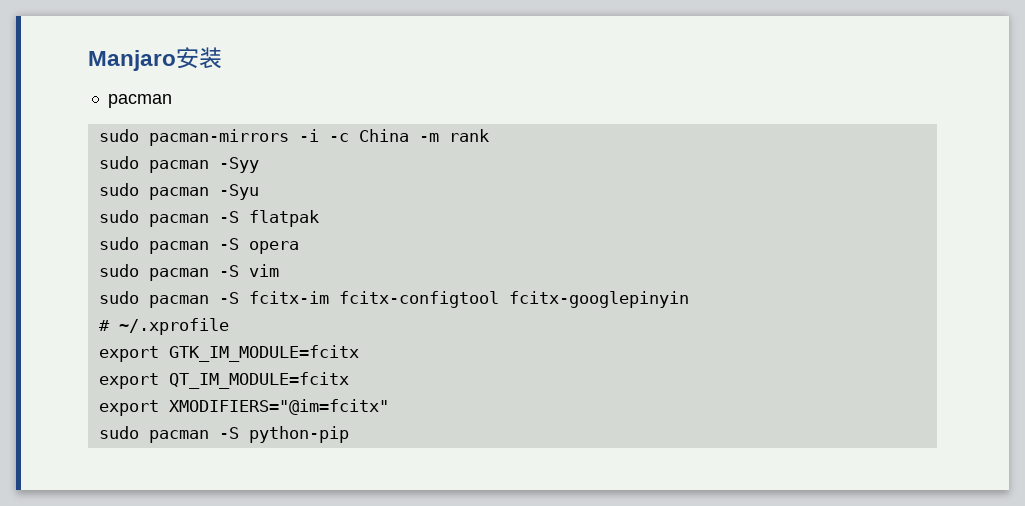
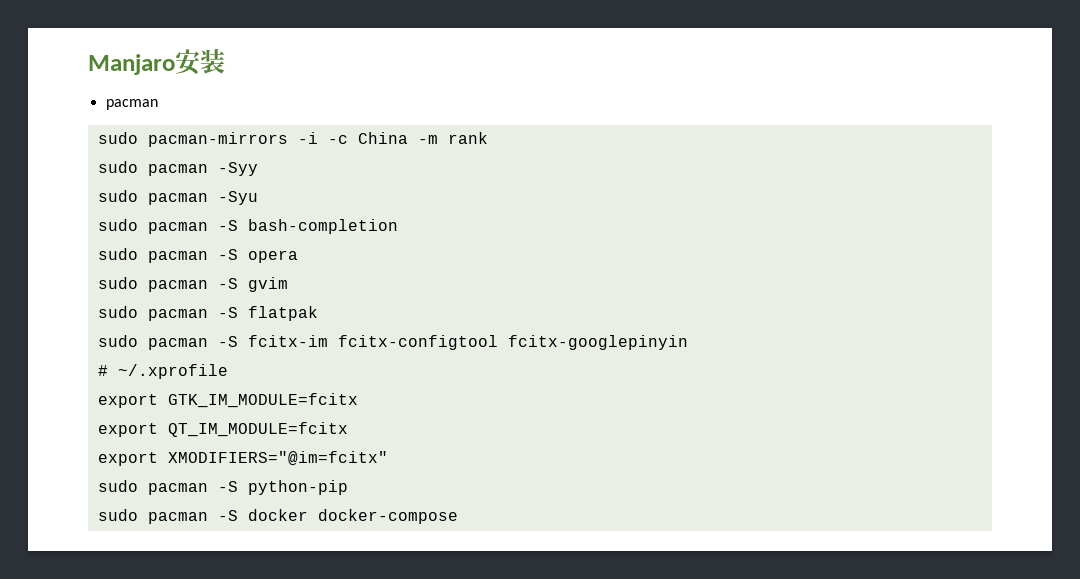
- sudo pacman -S flatpak
+ sudo pacman -S bash-completion
- sudo pacman -S vim
+ sudo pacman -S gvim
+ sudo pacman -S flatpak
+ sudo pacman -S docker docker-compose

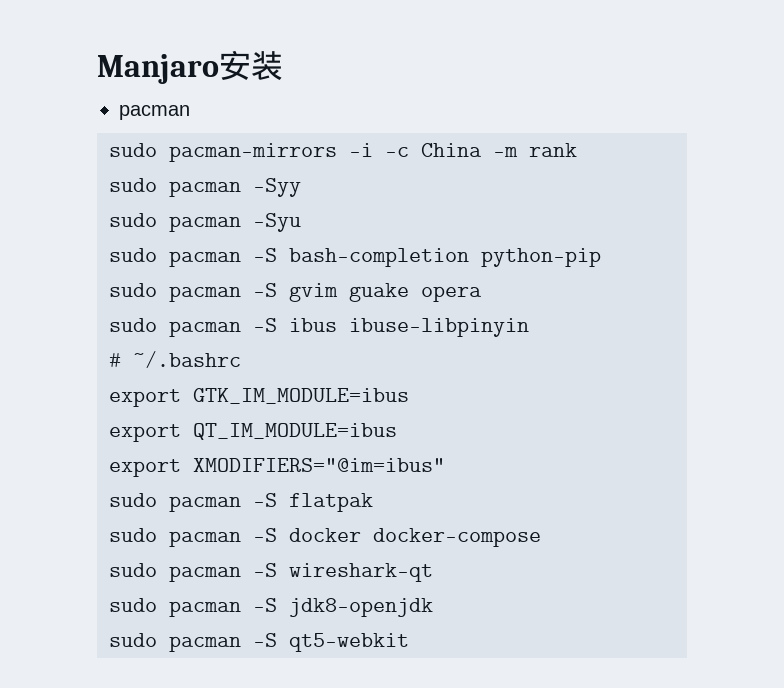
- sudo pacman -S bash-completion
- sudo pacman -S opera
+ sudo pacman -S bash-completion python-pip
+ sudo pacman -S gvim guake opera
- sudo pacman -S gvim
+ sudo pacman -S ibus ibuse-libpinyin
+ # ~/.bashrc
+ export GTK_IM_MODULE=ibus
+ export QT_IM_MODULE=ibus
+ export XMODIFIERS="@im=ibus"
- sudo pacman -S fcitx-im fcitx-configtool fcitx-googlepinyin
- # ~/.xprofile
- export GTK_IM_MODULE=fcitx
- export QT_IM_MODULE=fcitx
- export XMODIFIERS="@im=fcitx"
- sudo pacman -S python-pip
  sudo pacman -S docker docker-compose
+ sudo pacman -S wireshark-qt
+ sudo pacman -S jdk8-openjdk
+ sudo pacman -S qt5-webkit

